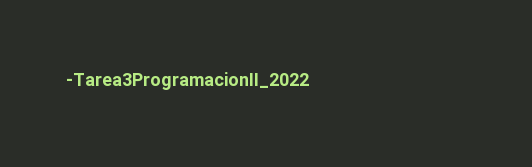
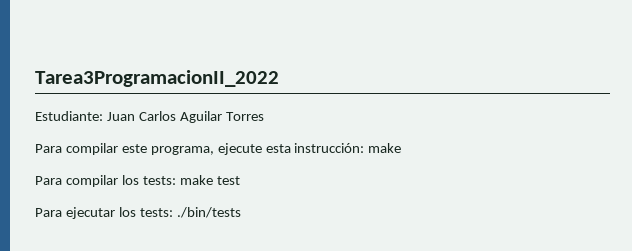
- -Tarea3ProgramacionII_2022
+ Tarea3ProgramacionII_2022
+ Estudiante: Juan Carlos Aguilar Torres
+ Para compilar este programa, ejecute esta instrucción: make
+ Para compilar los tests: make test
+ Para ejecutar los tests: ./bin/tests

